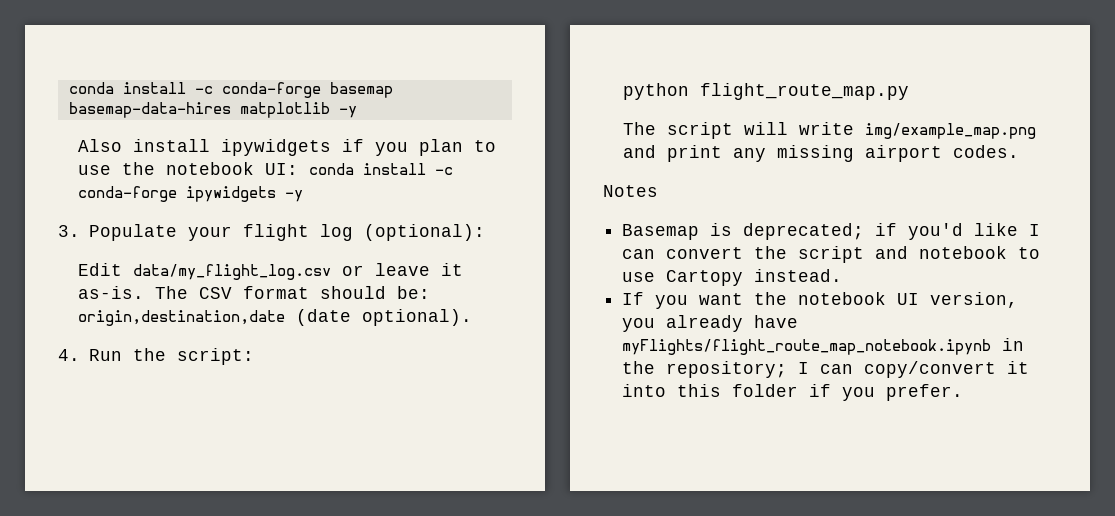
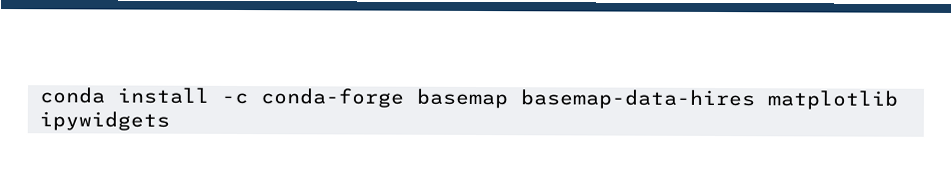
- conda install -c conda-forge basemap basemap-data-hires matplotlib -y
- Also install ipywidgets if you plan to use the notebook UI: conda install -c conda-forge ipywidgets -y
- 3. Populate your flight log (optional):
- Edit data/my_flight_log.csv or leave it as-is. The CSV format should be: origin,destination,date (date optional).
- 4. Run the script:
- python flight_route_map.py
- The script will write img/example_map.png and print any missing airport codes.
- Notes
- Basemap is deprecated; if you'd like I can convert the script and notebook to use Cartopy instead.
- If you want the notebook UI version, you already have myFlights/flight_route_map_notebook.ipynb in the repository; I can copy/convert it into this folder if you prefer.
+ conda install -c conda-forge basemap basemap-data-hires matplotlib ipywidgets

